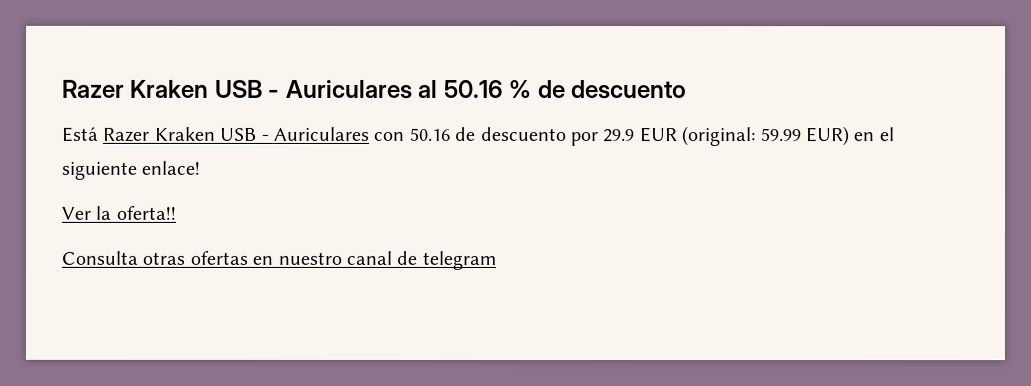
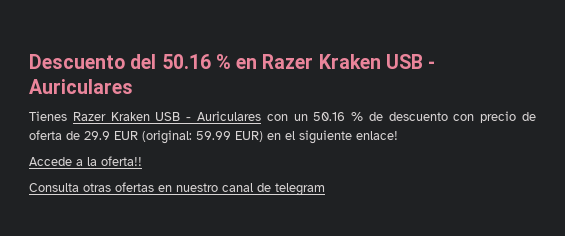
- Razer Kraken USB - Auriculares al 50.16 % de descuento
- Está Razer Kraken USB - Auriculares con 50.16 de descuento por 29.9 EUR (original: 59.99 EUR) en el siguiente enlace!
+ Descuento del 50.16 % en Razer Kraken USB - Auriculares
+ Tienes Razer Kraken USB - Auriculares con un 50.16 % de descuento con precio de oferta de 29.9 EUR (original: 59.99 EUR) en el siguiente enlace!
- Ver la oferta!!
+ Accede a la oferta!!

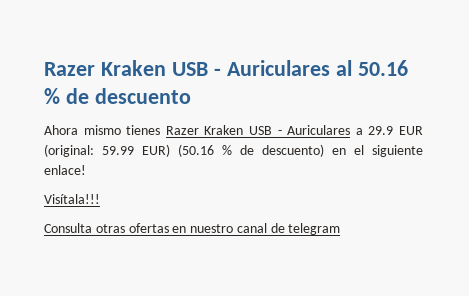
- Descuento del 50.16 % en Razer Kraken USB - Auriculares
- Tienes Razer Kraken USB - Auriculares con un 50.16 % de descuento con precio de oferta de 29.9 EUR (original: 59.99 EUR) en el siguiente enlace!
+ Razer Kraken USB - Auriculares al 50.16 % de descuento
+ Ahora mismo tienes Razer Kraken USB - Auriculares a 29.9 EUR (original: 59.99 EUR) (50.16 % de descuento) en el siguiente enlace!
- Accede a la oferta!!
+ Visítala!!!

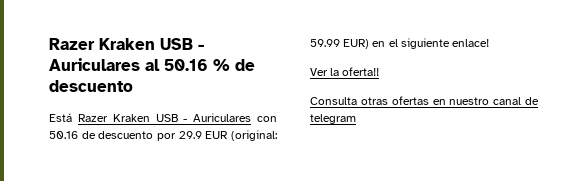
- Ahora mismo tienes Razer Kraken USB - Auriculares a 29.9 EUR (original: 59.99 EUR) (50.16 % de descuento) en el siguiente enlace!
+ Está Razer Kraken USB - Auriculares con 50.16 de descuento por 29.9 EUR (original: 59.99 EUR) en el siguiente enlace!
- Visítala!!!
+ Ver la oferta!!

